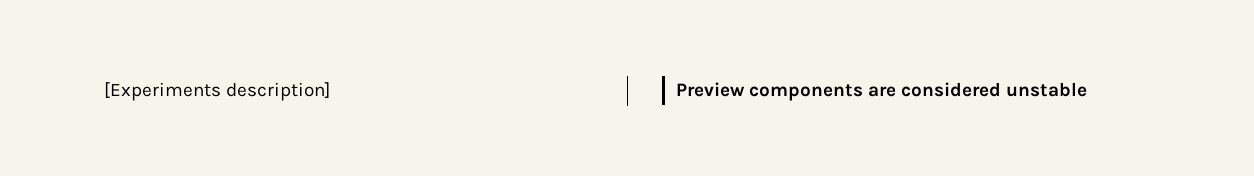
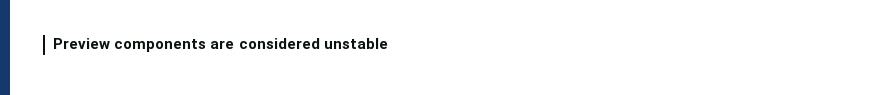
- [Experiments description]

